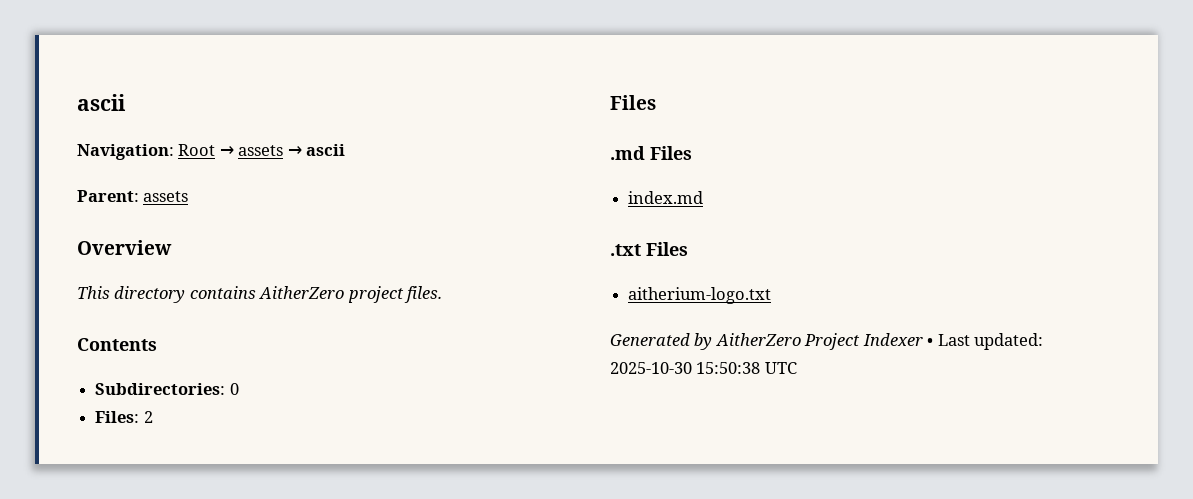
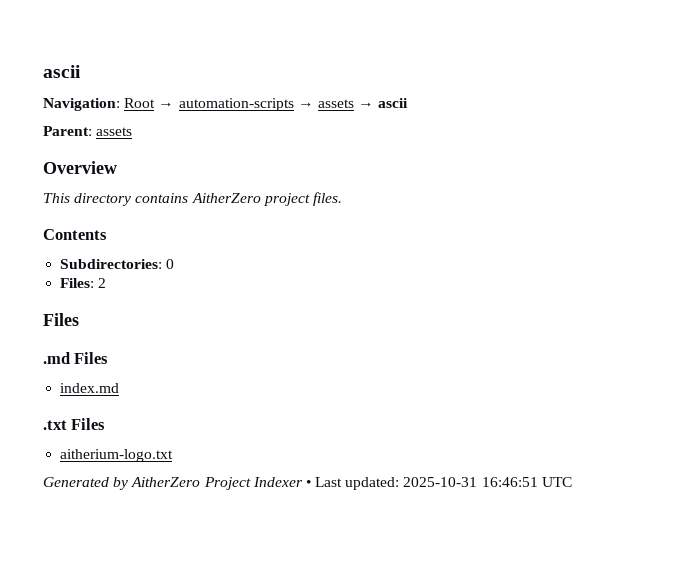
- Navigation: Root → assets → ascii
+ Navigation: Root → automation-scripts → assets → ascii
- Generated by AitherZero Project Indexer • Last updated: 2025-10-30 15:50:38 UTC
+ Generated by AitherZero Project Indexer • Last updated: 2025-10-31 16:46:51 UTC

